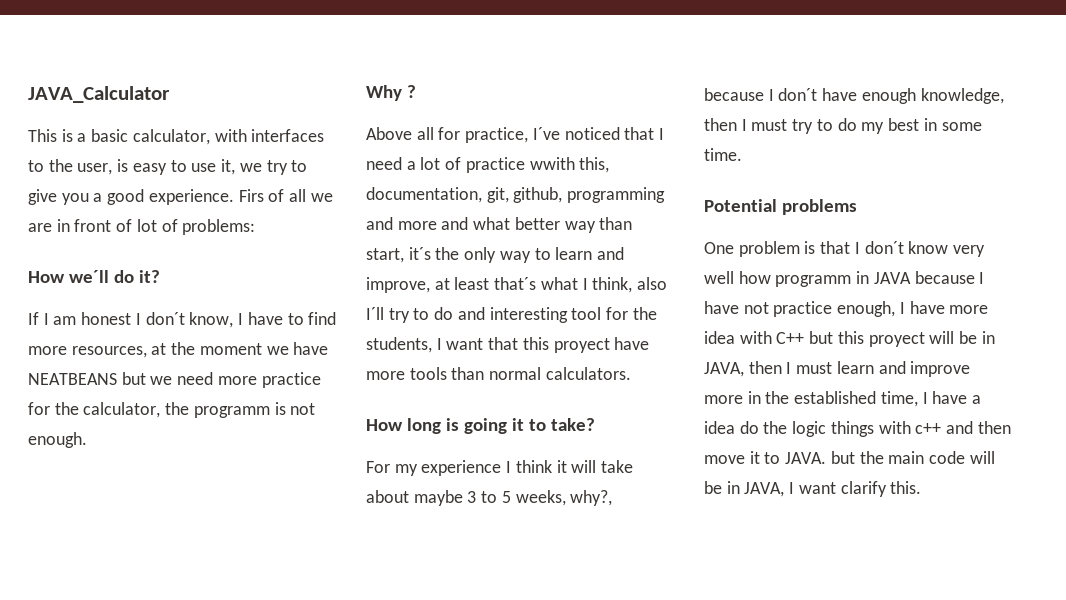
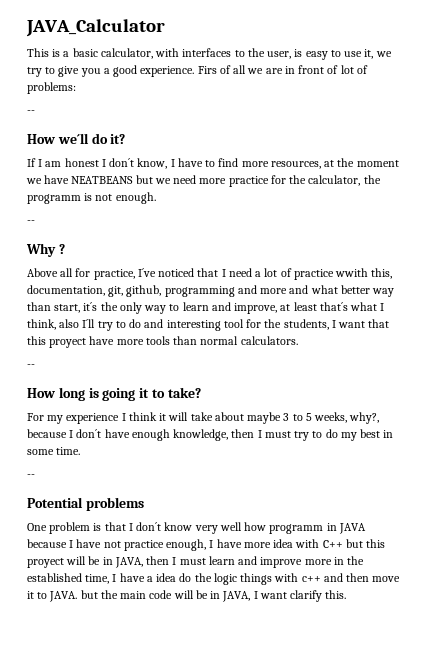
  Firs of all we are in front of lot of problems:
+ --
  If I am honest I don´t know, I have to find more resources, at the moment we have NEATBEANS but we need more practice for the calculator, the programm is not enough.
+ --
  Above all for practice, I´ve noticed that I need a lot of practice wwith this, documentation, git, github, programming and more and what better way than start, it´s the only way to learn and improve, at least that´s what I think, also I´ll try to do and interesting tool for the students, I want that this proyect have more tools than normal calculators.
+ --
  For my experience I think it will take about maybe 3 to 5 weeks, why?, because I don´t have enough knowledge, then I must try to do my best in some time.
+ --

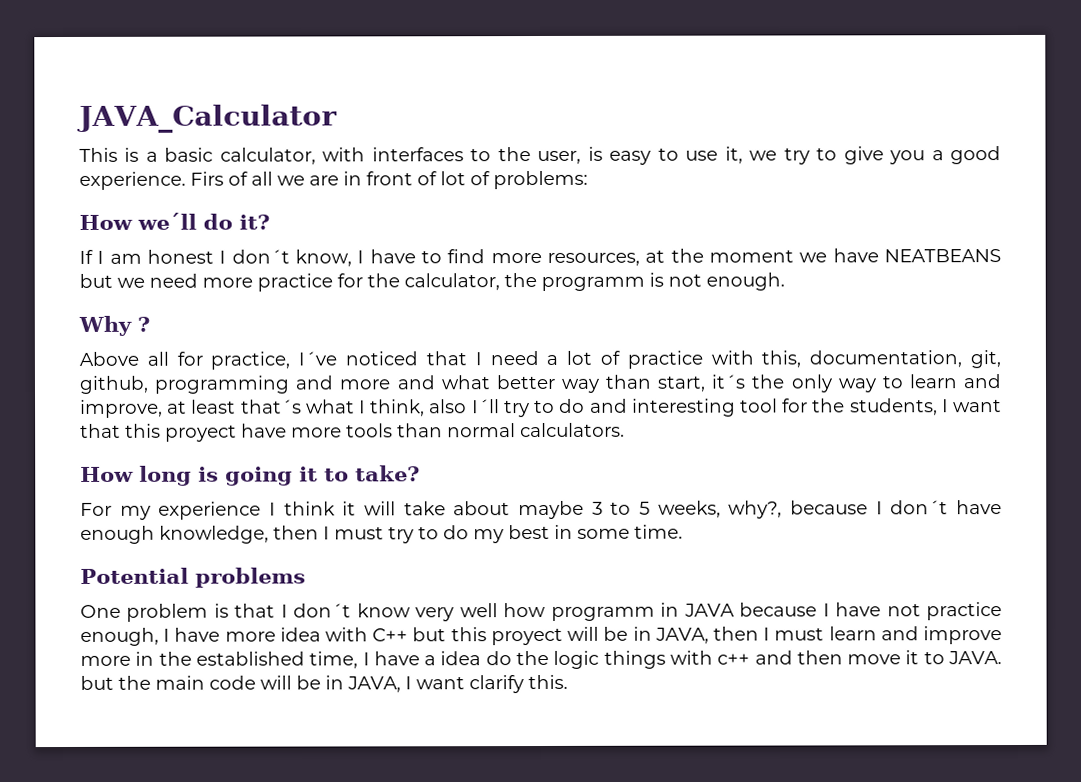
  Firs of all we are in front of lot of problems:
- --
  If I am honest I don´t know, I have to find more resources, at the moment we have NEATBEANS but we need more practice for the calculator, the programm is not enough.
- --
- Above all for practice, I´ve noticed that I need a lot of practice wwith this, documentation, git, github, programming and more and what better way than start, it´s the only way to learn and improve, at least that´s what I think, also I´ll try to do and interesting tool for the students, I want that this proyect have more tools than normal calculators.
- --
+ Above all for practice, I´ve noticed that I need a lot of practice with this, documentation, git, github, programming and more and what better way than start, it´s the only way to learn and improve, at least that´s what I think, also I´ll try to do and interesting tool for the students, I want that this proyect have more tools than normal calculators.
  For my experience I think it will take about maybe 3 to 5 weeks, why?, because I don´t have enough knowledge, then I must try to do my best in some time.
- --

